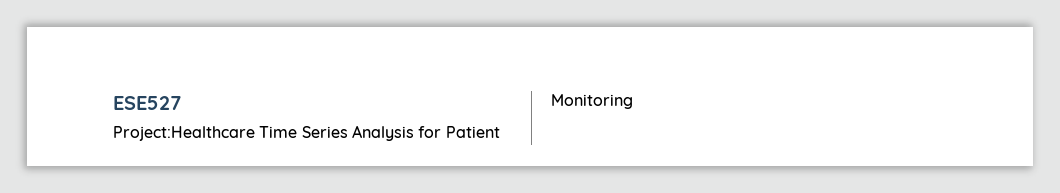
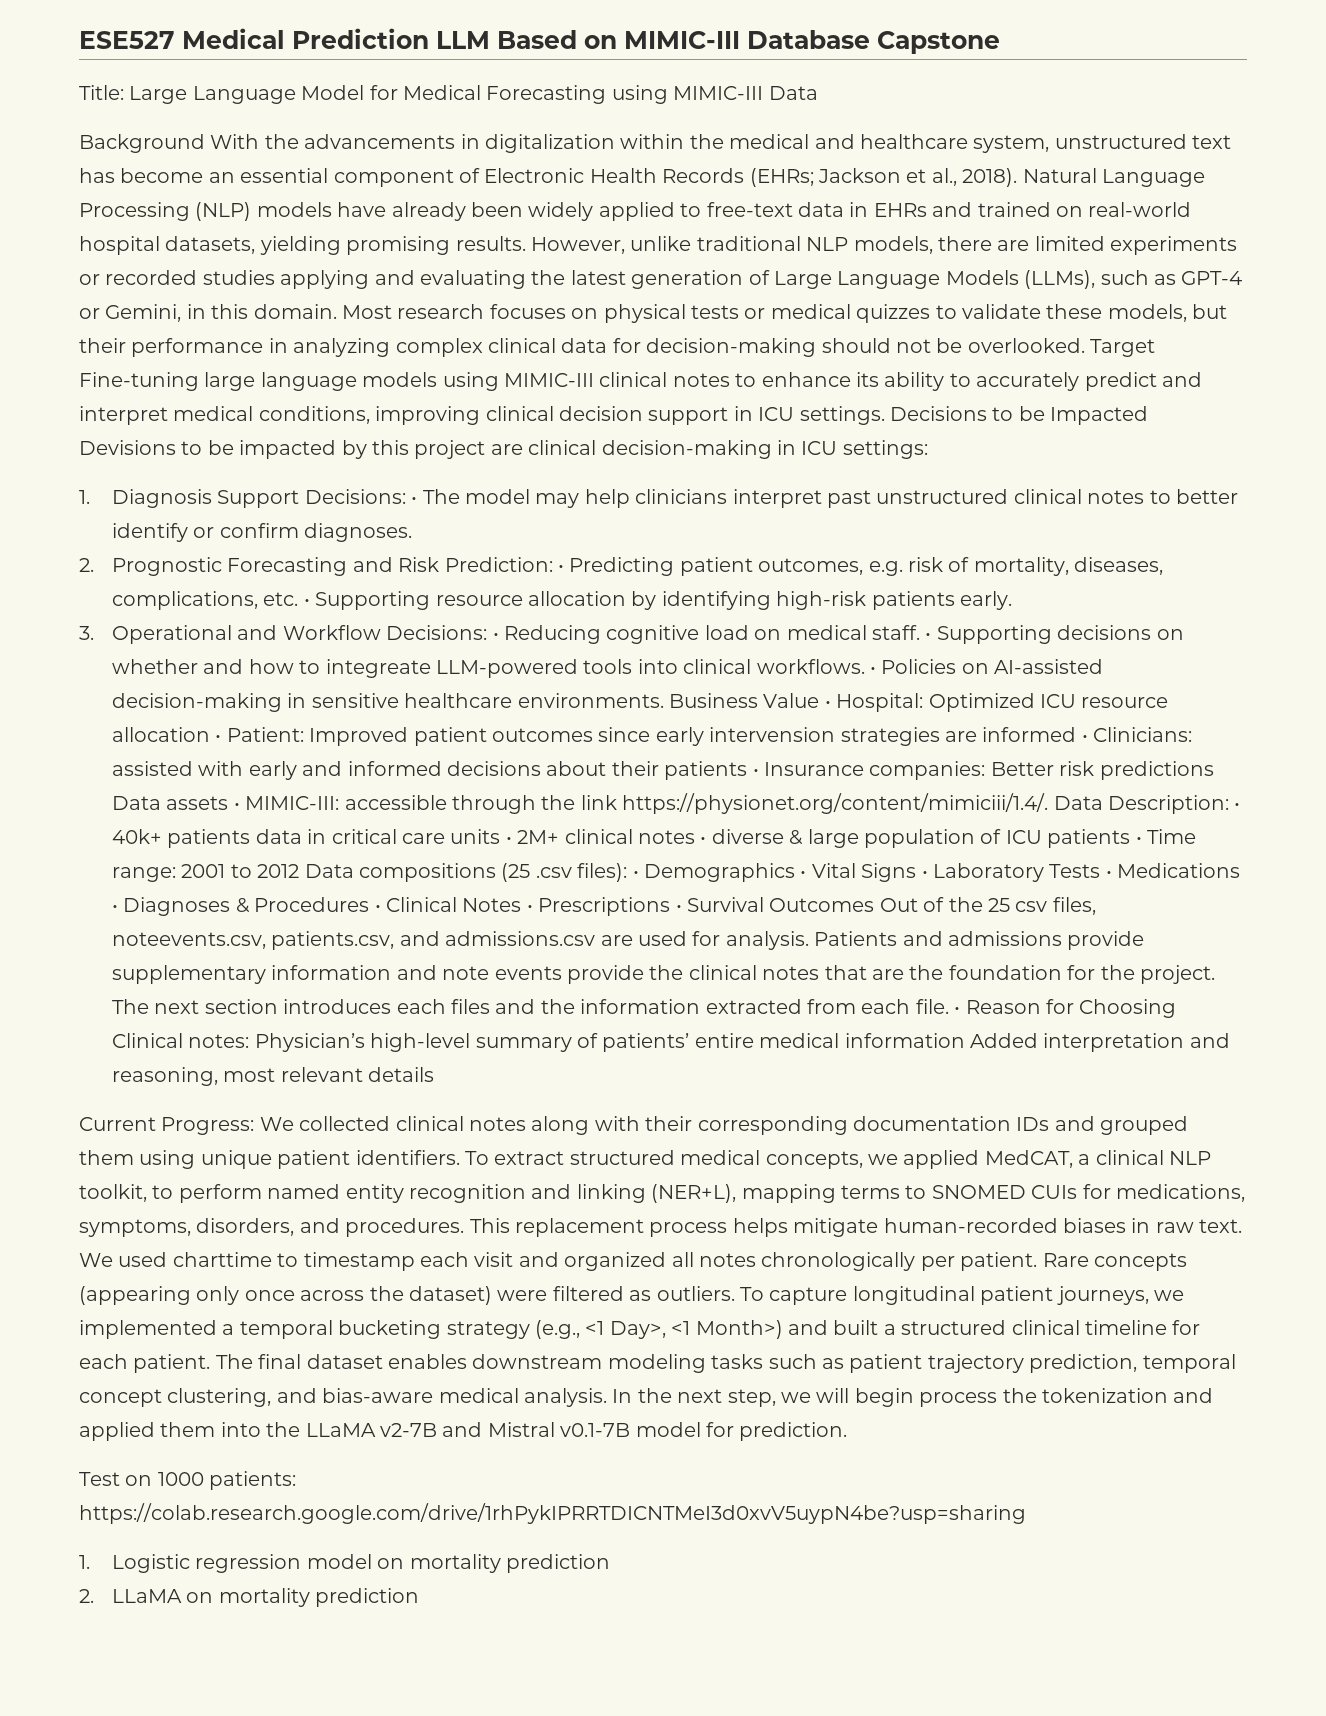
- ESE527
- Project:Healthcare Time Series Analysis for Patient Monitoring
+ ESE527 Medical Prediction LLM Based on MIMIC-III Database Capstone
+ Title: Large Language Model for Medical Forecasting using MIMIC-III Data
+ Background With the advancements in digitalization within the medical and healthcare system, unstructured text has become an essential component of Electronic Health Records (EHRs; Jackson et al., 2018). Natural Language Processing (NLP) models have already been widely applied to free-text data in EHRs and trained on real-world hospital datasets, yielding promising results. However, unlike traditional NLP models, there are limited experiments or recorded studies applying and evaluating the latest generation of Large Language Models (LLMs), such as GPT-4 or Gemini, in this domain. Most research focuses on physical tests or medical quizzes to validate these models, but their performance in analyzing complex clinical data for decision-making should not be overlooked. Target Fine-tuning large language models using MIMIC-III clinical notes to enhance its ability to accurately predict and interpret medical conditions, improving clinical decision support in ICU settings. Decisions to be Impacted Devisions to be impacted by this project are clinical decision-making in ICU settings:
+ 1. Diagnosis Support Decisions: • The model may help clinicians interpret past unstructured clinical notes to better identify or confirm diagnoses.
+ 2. Prognostic Forecasting and Risk Prediction: • Predicting patient outcomes, e.g. risk of mortality, diseases, complications, etc. • Supporting resource allocation by identifying high-risk patients early.
+ 3. Operational and Workflow Decisions: • Reducing cognitive load on medical staff. • Supporting decisions on whether and how to integreate LLM-powered tools into clinical workflows. • Policies on AI-assisted decision-making in sensitive healthcare environments. Business Value • Hospital: Optimized ICU resource allocation • Patient: Improved patient outcomes since early intervension strategies are informed • Clinicians: assisted with early and informed decisions about their patients • Insurance companies: Better risk predictions Data assets • MIMIC-III: accessible through the link https://physionet.org/content/mimiciii/1.4/. Data Description: • 40k+ patients data in critical care units • 2M+ clinical notes • diverse & large population of ICU patients • Time range: 2001 to 2012 Data compositions (25 .csv files): • Demographics • Vital Signs • Laboratory Tests • Medications • Diagnoses & Procedures • Clinical Notes • Prescriptions • Survival Outcomes Out of the 25 csv files, noteevents.csv, patients.csv, and admissions.csv are used for analysis. Patients and admissions provide supplementary information and note events provide the clinical notes that are the foundation for the project. The next section introduces each files and the information extracted from each file. • Reason for Choosing Clinical notes: Physician’s high-level summary of patients’ entire medical information Added interpretation and reasoning, most relevant details
+ Current Progress: We collected clinical notes along with their corresponding documentation IDs and grouped them using unique patient identifiers. To extract structured medical concepts, we applied MedCAT, a clinical NLP toolkit, to perform named entity recognition and linking (NER+L), mapping terms to SNOMED CUIs for medications, symptoms, disorders, and procedures. This replacement process helps mitigate human-recorded biases in raw text. We used charttime to timestamp each visit and organized all notes chronologically per patient. Rare concepts (appearing only once across the dataset) were filtered as outliers. To capture longitudinal patient journeys, we implemented a temporal bucketing strategy (e.g., <1 Day>, <1 Month>) and built a structured clinical timeline for each patient. The final dataset enables downstream modeling tasks such as patient trajectory prediction, temporal concept clustering, and bias-aware medical analysis. In the next step, we will begin process the tokenization and applied them into the LLaMA v2-7B and Mistral v0.1-7B model for prediction.
+ Test on 1000 patients: https://colab.research.google.com/drive/1rhPykIPRRTDICNTMeI3d0xvV5uypN4be?usp=sharing
+ 1. Logistic regression model on mortality prediction
+ 2. LLaMA on mortality prediction

